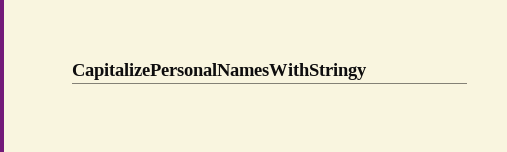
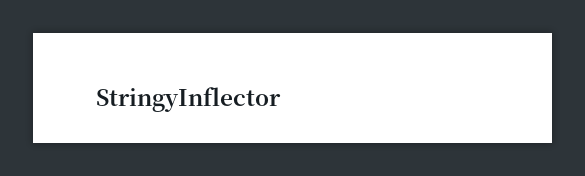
- CapitalizePersonalNamesWithStringy
+ StringyInflector

